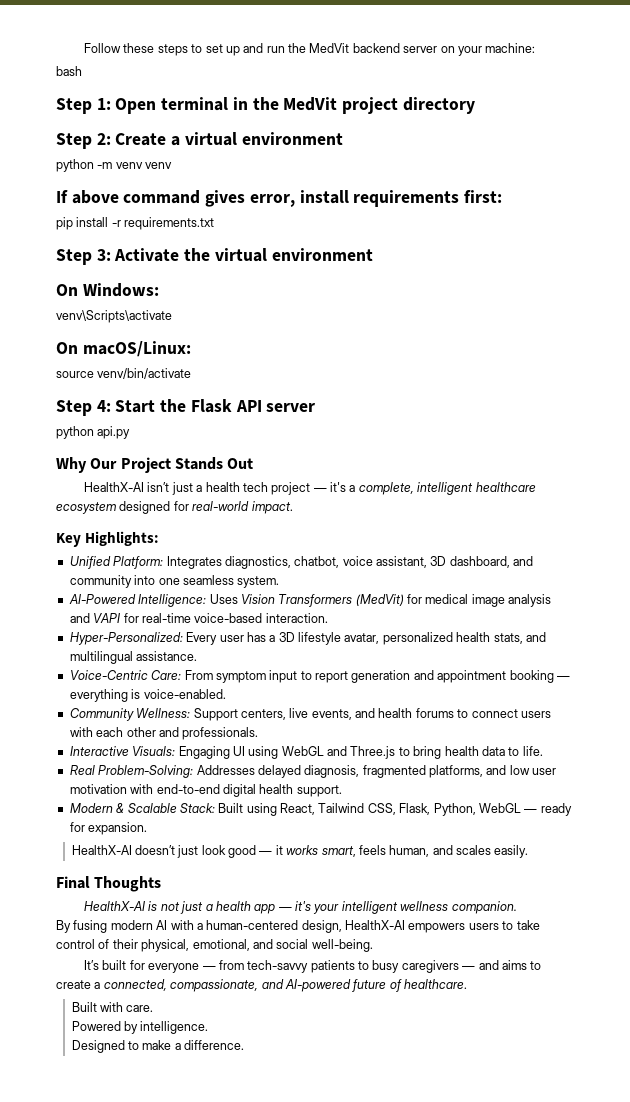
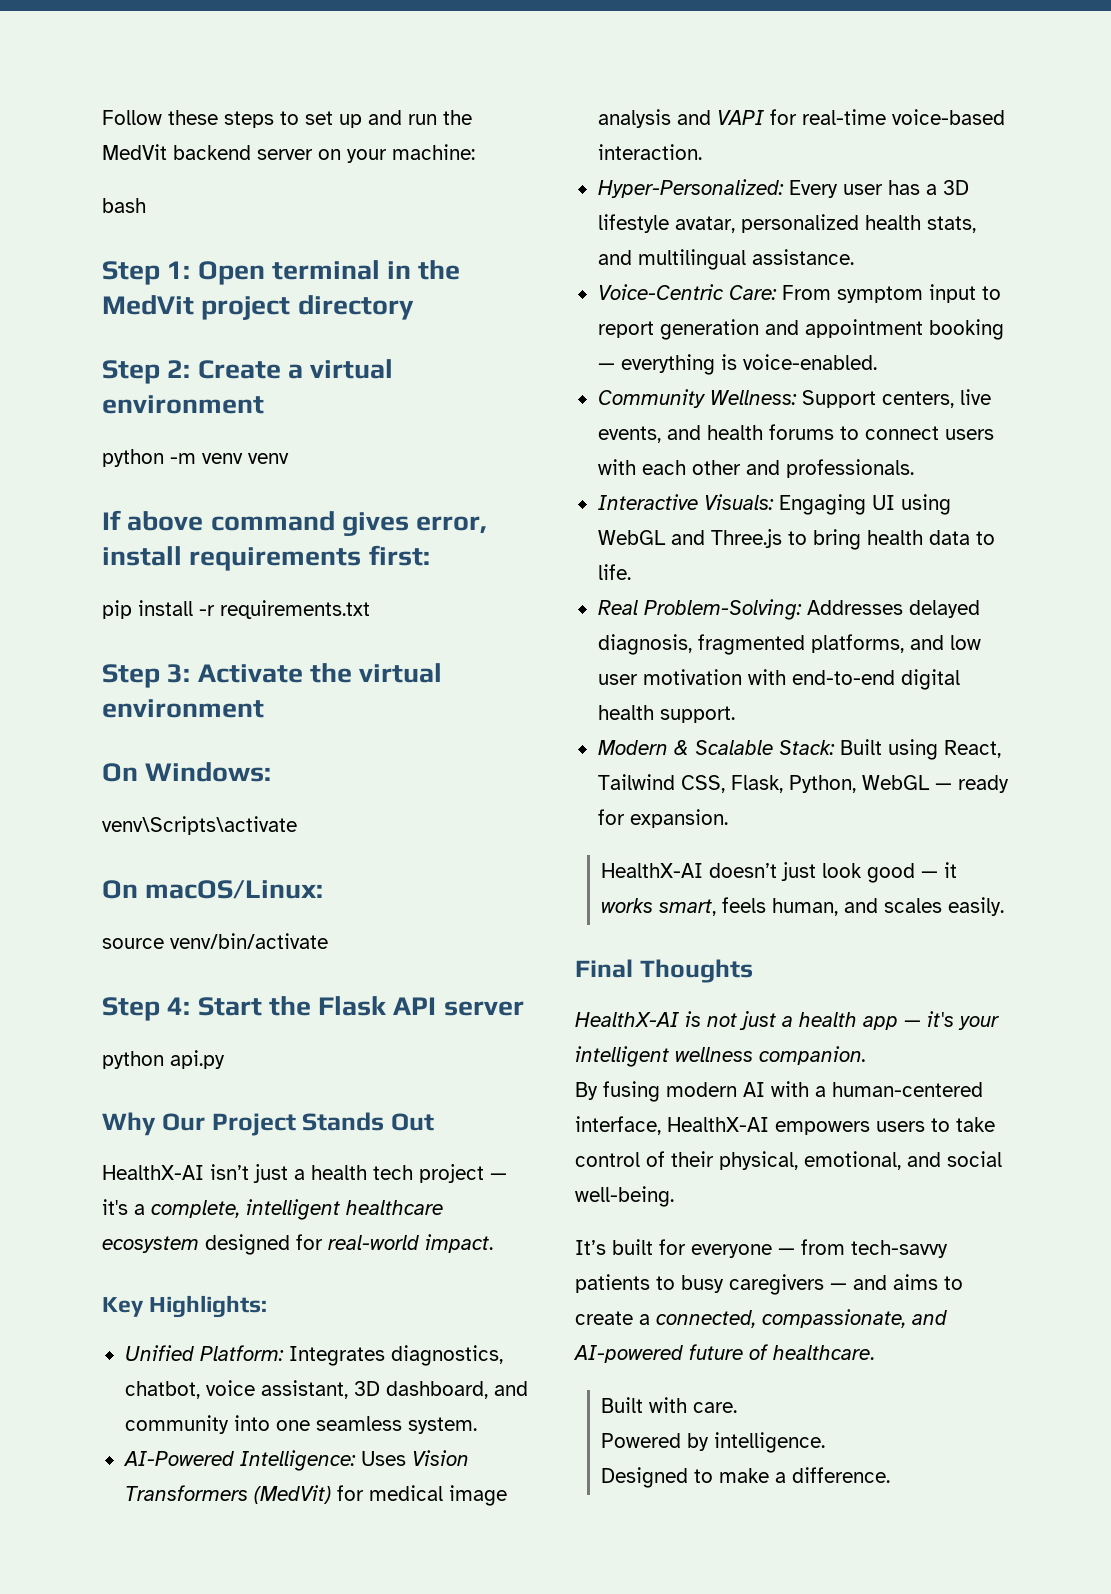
- By fusing modern AI with a human-centered design, HealthX-AI empowers users to take control of their physical, emotional, and social well-being.
+ By fusing modern AI with a human-centered interface, HealthX-AI empowers users to take control of their physical, emotional, and social well-being.

